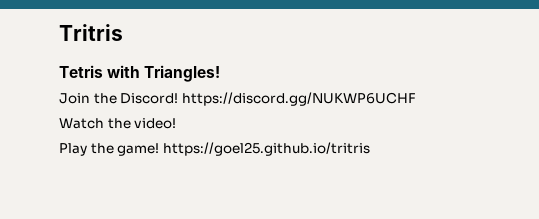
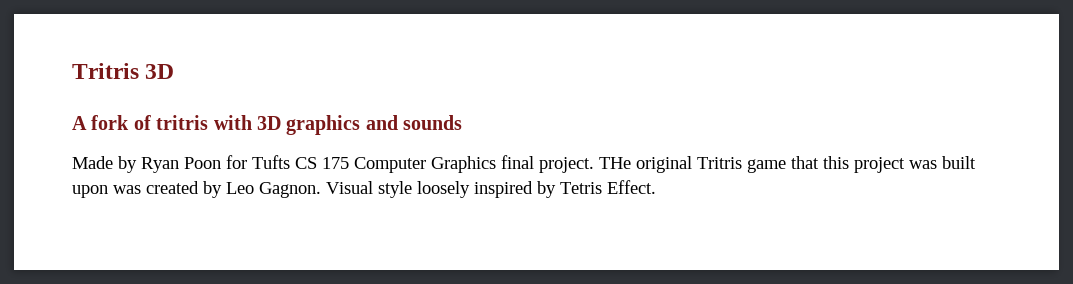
- Tritris
- Tetris with Triangles!
- Join the Discord! https://discord.gg/NUKWP6UCHF
- Watch the video!
- Play the game! https://goel25.github.io/tritris
+ Tritris 3D
+ A fork of tritris with 3D graphics and sounds
+ Made by Ryan Poon for Tufts CS 175 Computer Graphics final project. THe original Tritris game that this project was built upon was created by Leo Gagnon. Visual style loosely inspired by Tetris Effect.

